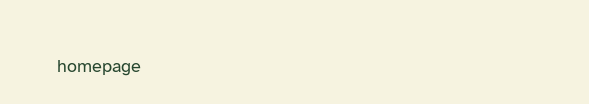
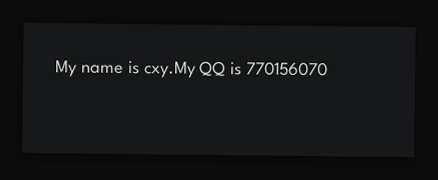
- homepage
+ My name is cxy.My QQ is 770156070

